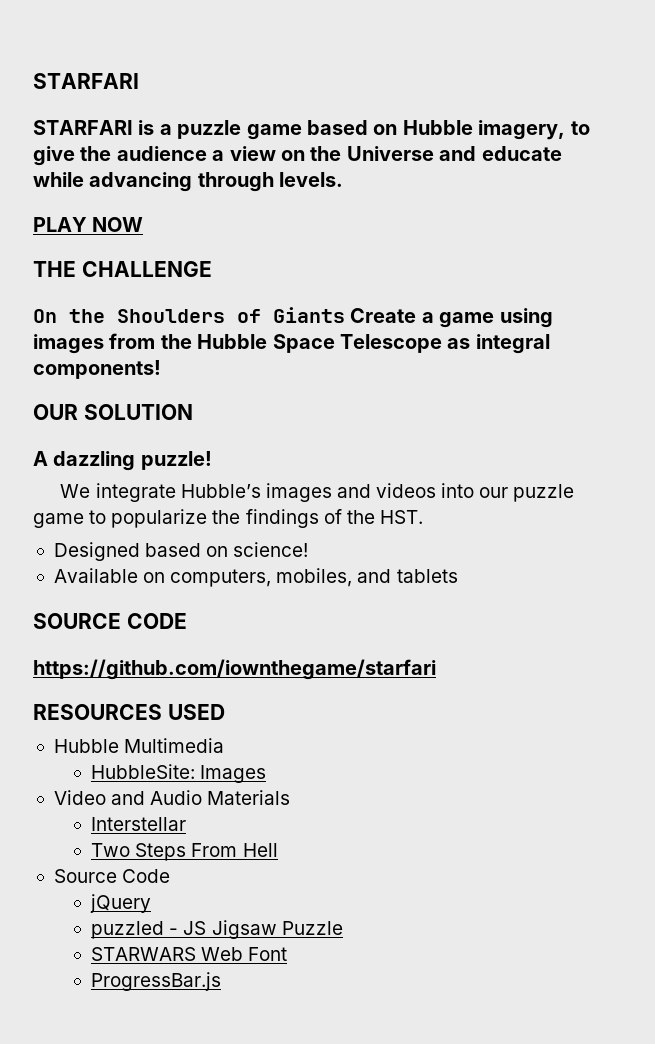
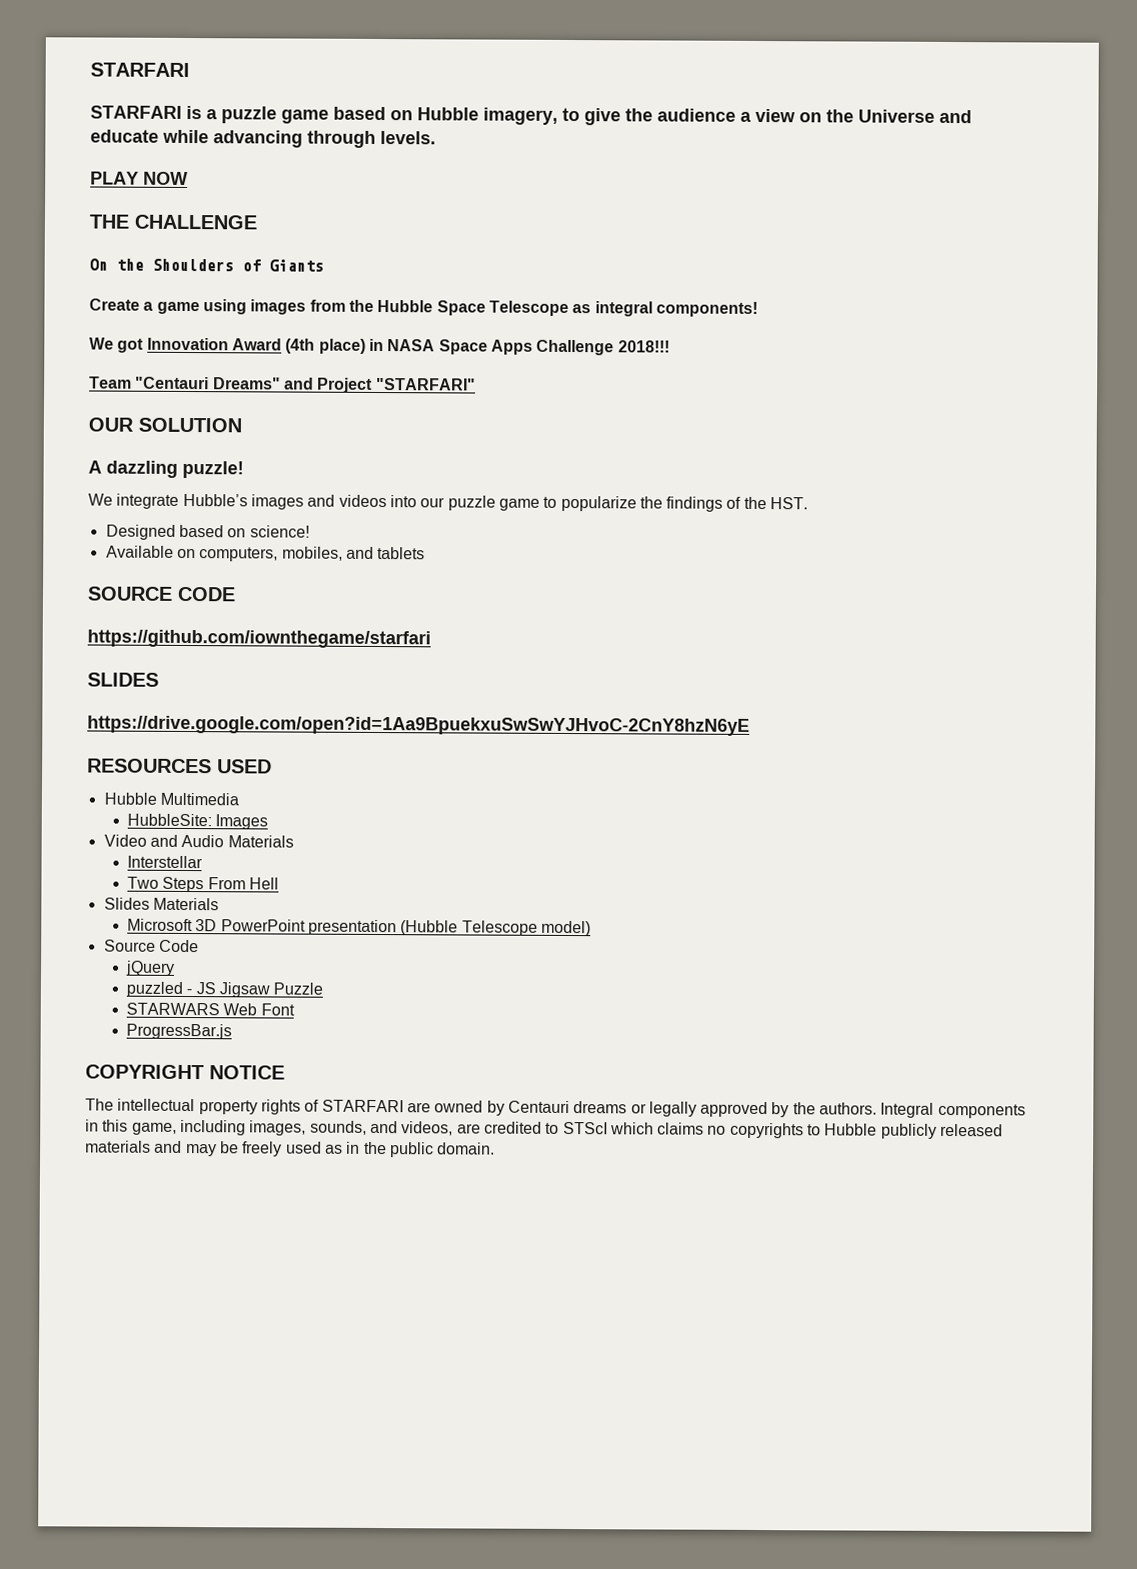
- On the Shoulders of Giants Create a game using images from the Hubble Space Telescope as integral components!
+ On the Shoulders of Giants
+ Create a game using images from the Hubble Space Telescope as integral components!
+ We got Innovation Award (4th place) in NASA Space Apps Challenge 2018!!!
+ Team "Centauri Dreams" and Project "STARFARI"
+ SLIDES
+ https://drive.google.com/open?id=1Aa9BpuekxuSwSwYJHvoC-2CnY8hzN6yE
+ Slides Materials
+ Microsoft 3D PowerPoint presentation (Hubble Telescope model)
+ COPYRIGHT NOTICE
+ The intellectual property rights of STARFARI are owned by Centauri dreams or legally approved by the authors. Integral components in this game, including images, sounds, and videos, are credited to STScI which claims no copyrights to Hubble publicly released materials and may be freely used as in the public domain.

